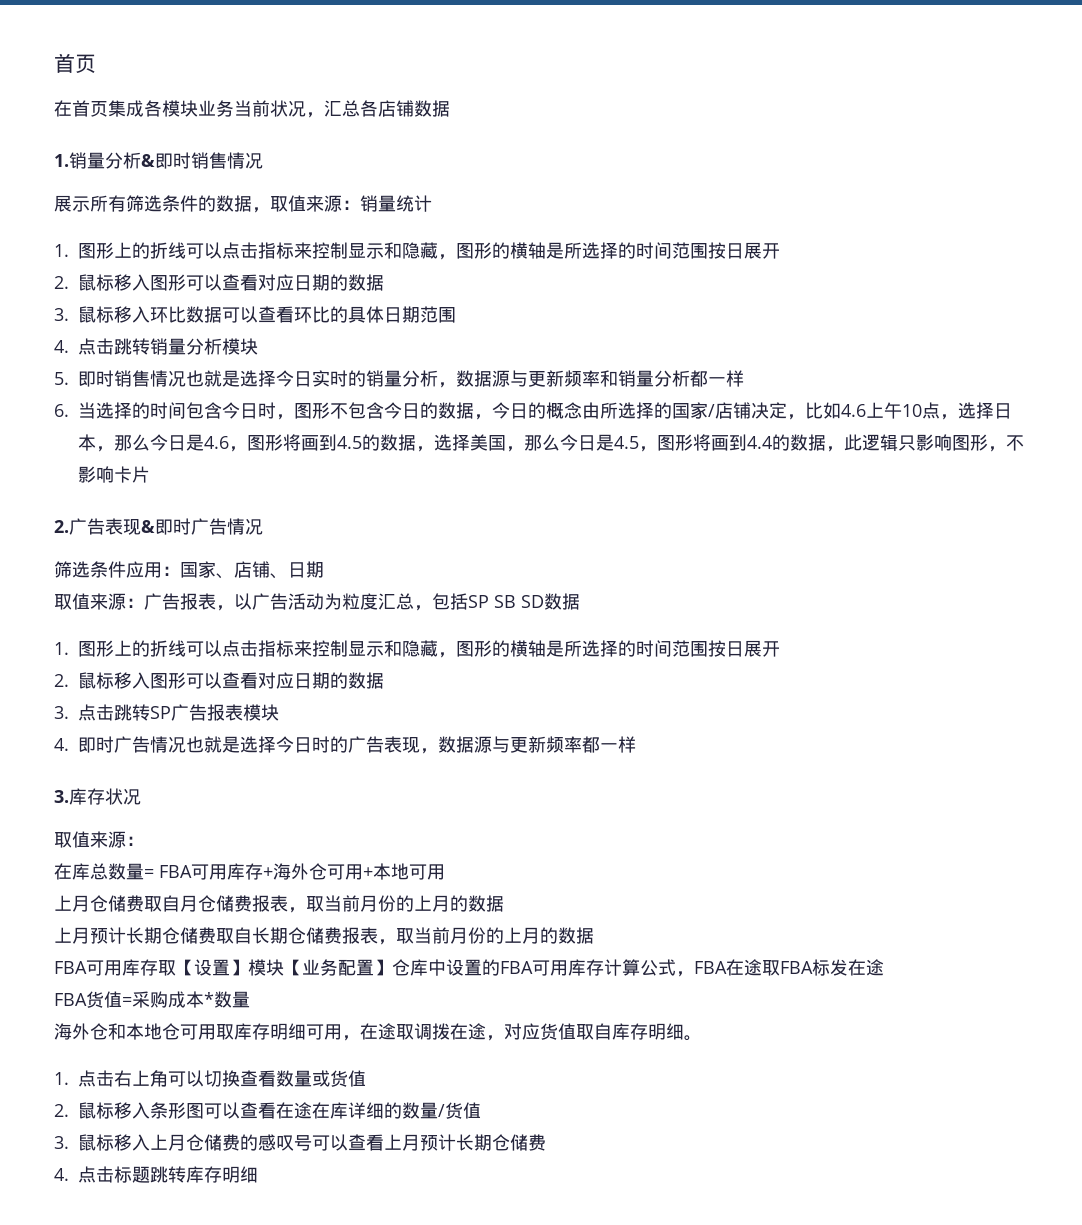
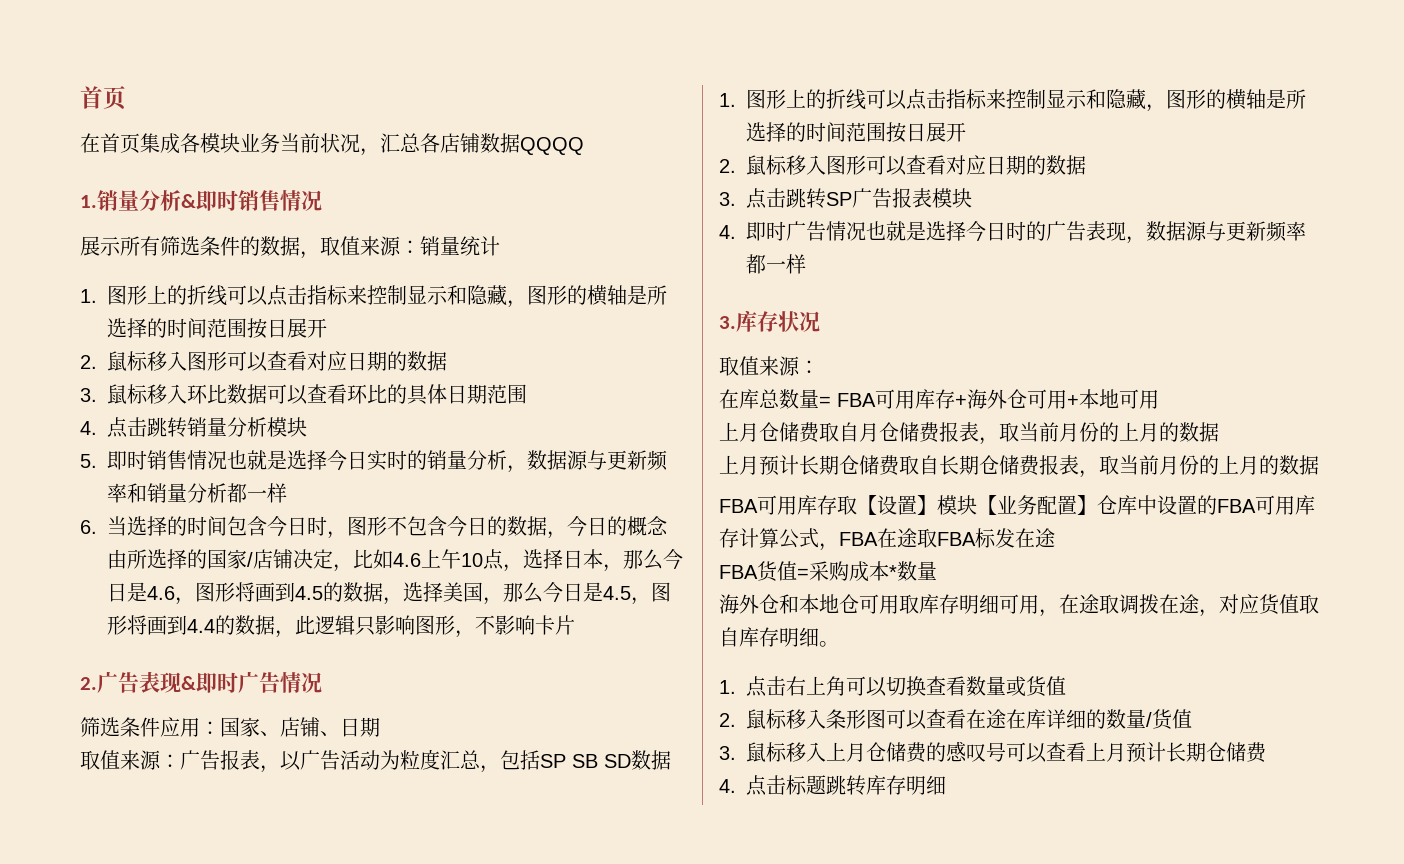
- 在首页集成各模块业务当前状况，汇总各店铺数据
+ 在首页集成各模块业务当前状况，汇总各店铺数据QQQQ

